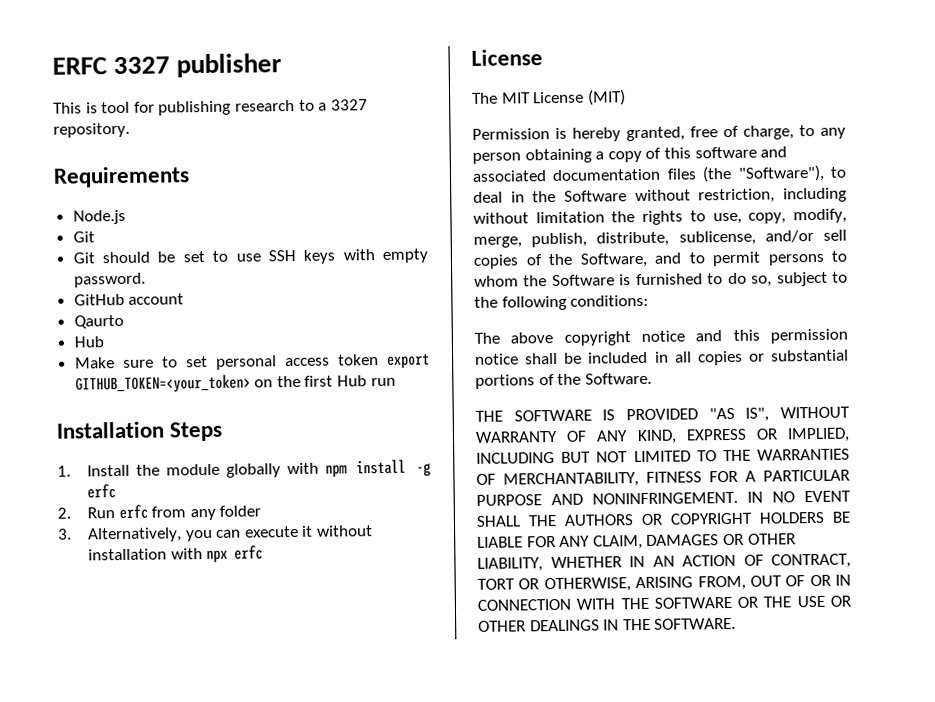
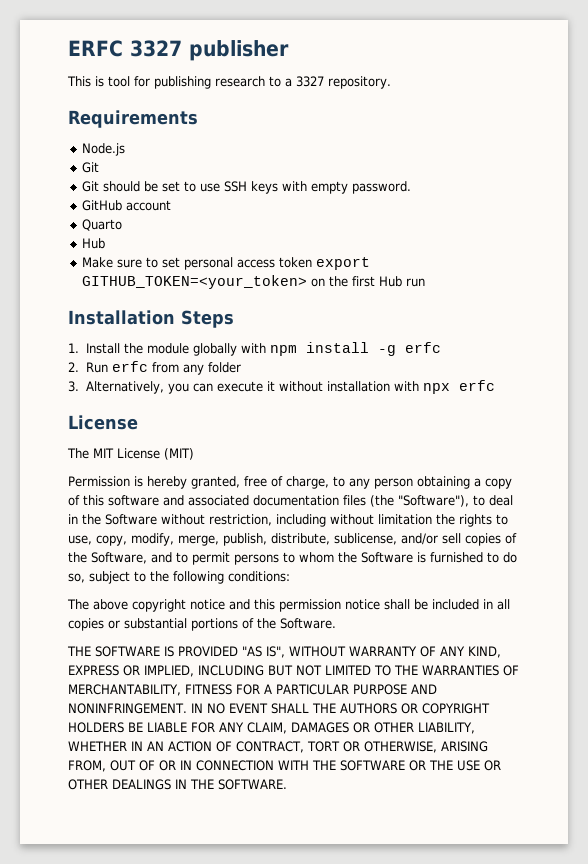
- Qaurto
+ Quarto

